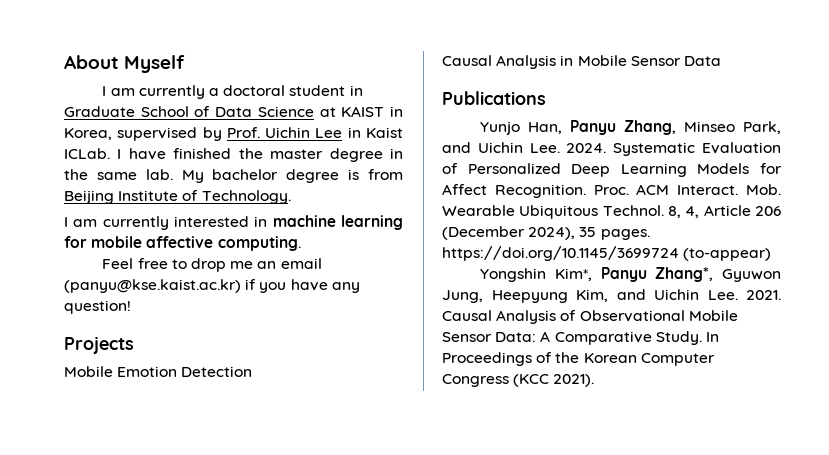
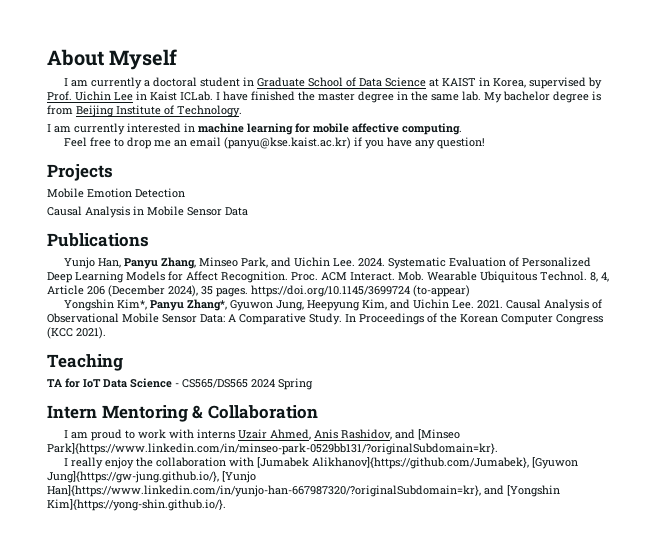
+ Teaching
+ TA for IoT Data Science - CS565/DS565 2024 Spring
+ Intern Mentoring & Collaboration
+ I am proud to work with interns Uzair Ahmed, Anis Rashidov, and [Minseo Park]{https://www.linkedin.com/in/minseo-park-0529bb131/?originalSubdomain=kr}.
+ I really enjoy the collaboration with [Jumabek Alikhanov]{https://github.com/Jumabek}, [Gyuwon Jung]{https://gw-jung.github.io/}, [Yunjo Han]{https://www.linkedin.com/in/yunjo-han-667987320/?originalSubdomain=kr}, and [Yongshin Kim]{https://yong-shin.github.io/}.

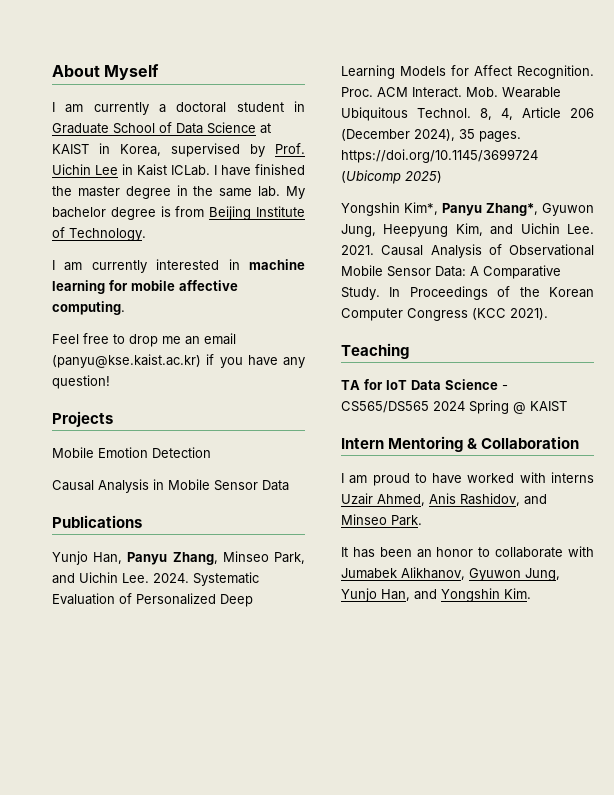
- 8, 4, Article 206 (December 2024), 35 pages. https://doi.org/10.1145/3699724 (to-appear)
+ 8, 4, Article 206 (December 2024), 35 pages. https://doi.org/10.1145/3699724 (Ubicomp 2025)
- TA for IoT Data Science - CS565/DS565 2024 Spring
+ TA for IoT Data Science - CS565/DS565 2024 Spring @ KAIST
- I am proud to work with interns Uzair Ahmed, Anis Rashidov, and [Minseo Park]{https://www.linkedin.com/in/minseo-park-0529bb131/?originalSubdomain=kr}.
- I really enjoy the collaboration with [Jumabek Alikhanov]{https://github.com/Jumabek}, [Gyuwon Jung]{https://gw-jung.github.io/}, [Yunjo Han]{https://www.linkedin.com/in/yunjo-han-667987320/?originalSubdomain=kr}, and [Yongshin Kim]{https://yong-shin.github.io/}.
+ I am proud to have worked with interns Uzair Ahmed, Anis Rashidov, and Minseo Park.
+ It has been an honor to collaborate with Jumabek Alikhanov, Gyuwon Jung, Yunjo Han, and Yongshin Kim.

